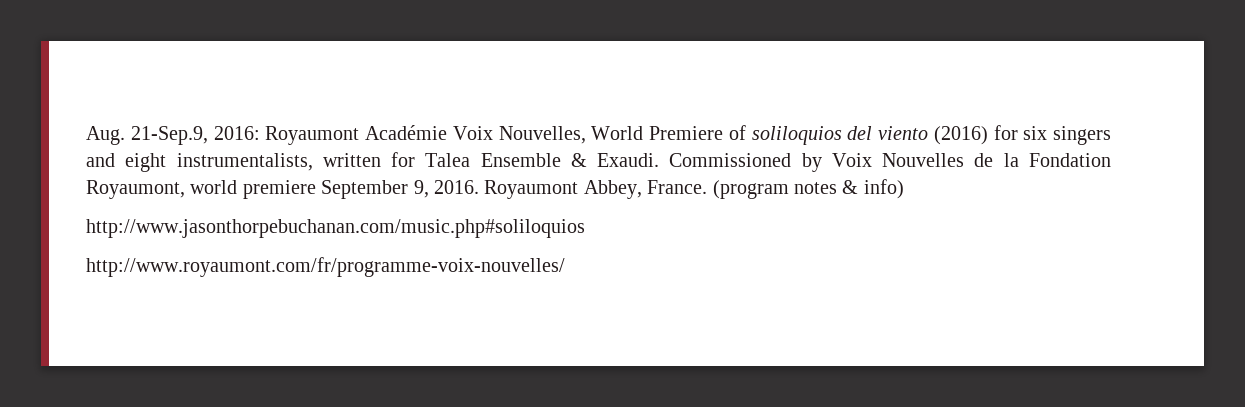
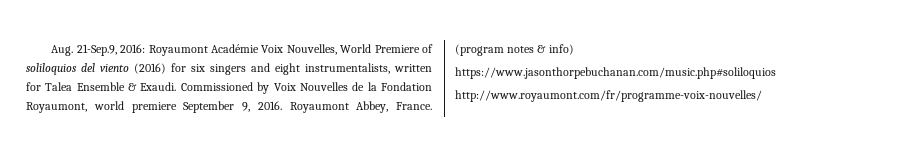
- http://www.jasonthorpebuchanan.com/music.php#soliloquios
+ https://www.jasonthorpebuchanan.com/music.php#soliloquios

